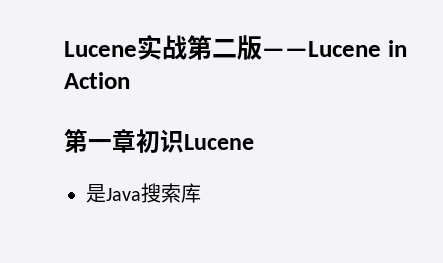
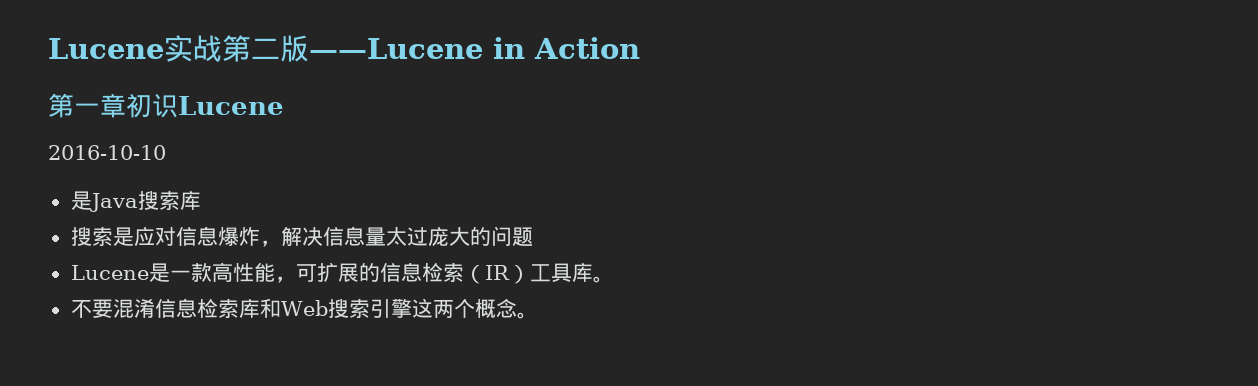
+ 2016-10-10
+ 搜索是应对信息爆炸，解决信息量太过庞大的问题
+ Lucene是一款高性能，可扩展的信息检索（IR）工具库。
+ 不要混淆信息检索库和Web搜索引擎这两个概念。

